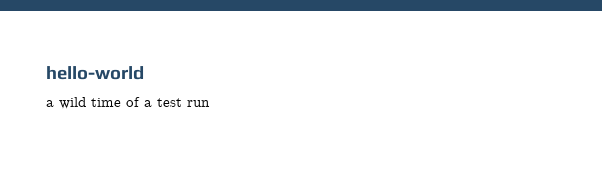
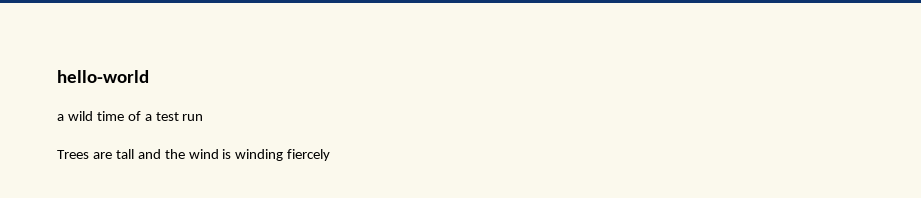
+ Trees are tall and the wind is winding fiercely

